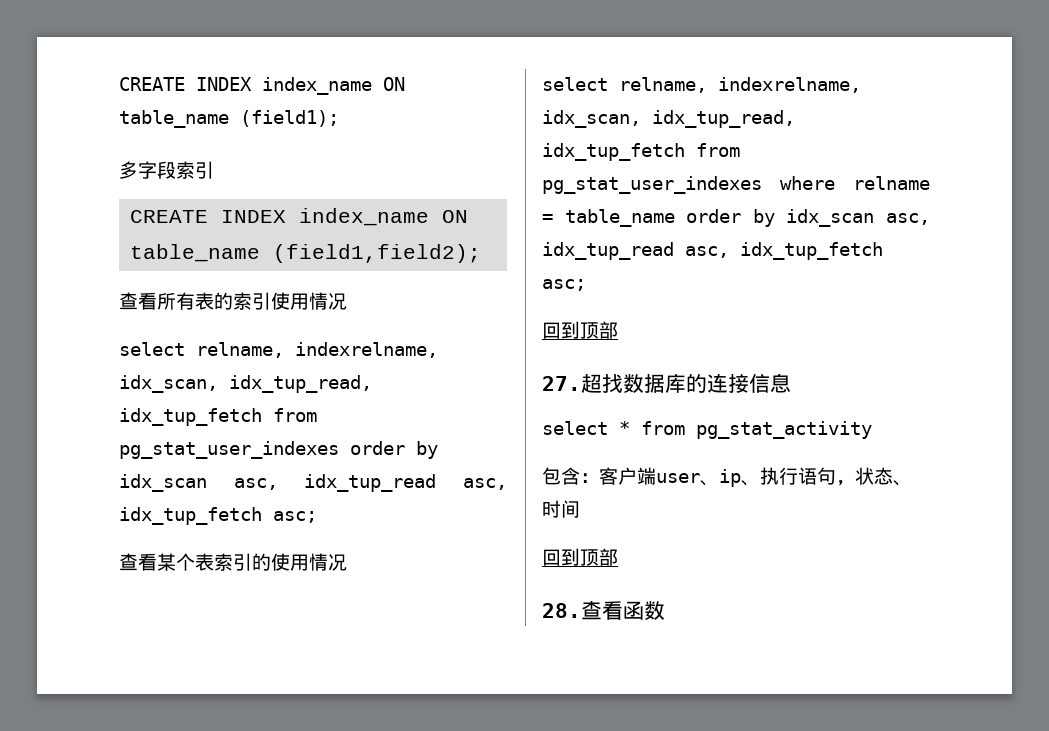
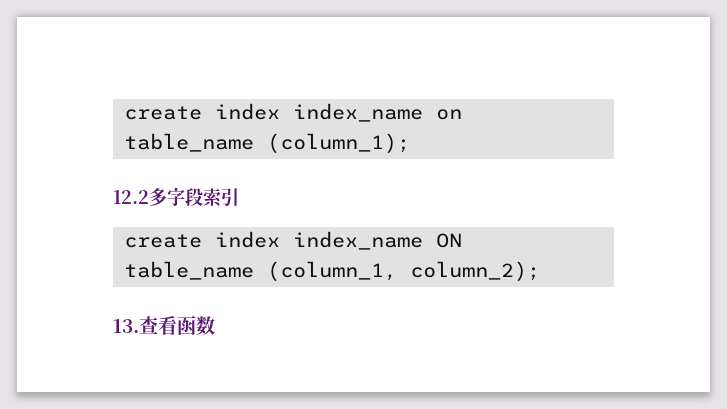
- CREATE INDEX index_name ON table_name (field1);
- 多字段索引
+ create index index_name on table_name (column_1);
+ 12.2多字段索引
- CREATE INDEX index_name ON table_name (field1,field2);
- 查看所有表的索引使用情况
- select relname, indexrelname, idx_scan, idx_tup_read, idx_tup_fetch from pg_stat_user_indexes order by idx_scan asc, idx_tup_read asc, idx_tup_fetch asc;
- 查看某个表索引的使用情况
- select relname, indexrelname, idx_scan, idx_tup_read, idx_tup_fetch from pg_stat_user_indexes where relname = table_name order by idx_scan asc, idx_tup_read asc, idx_tup_fetch asc;
- 回到顶部
- 27.超找数据库的连接信息
- select * from pg_stat_activity
- 包含：客户端user、ip、执行语句，状态、时间
- 回到顶部
- 28.查看函数
+ create index index_name ON table_name (column_1, column_2);
+ 13.查看函数

